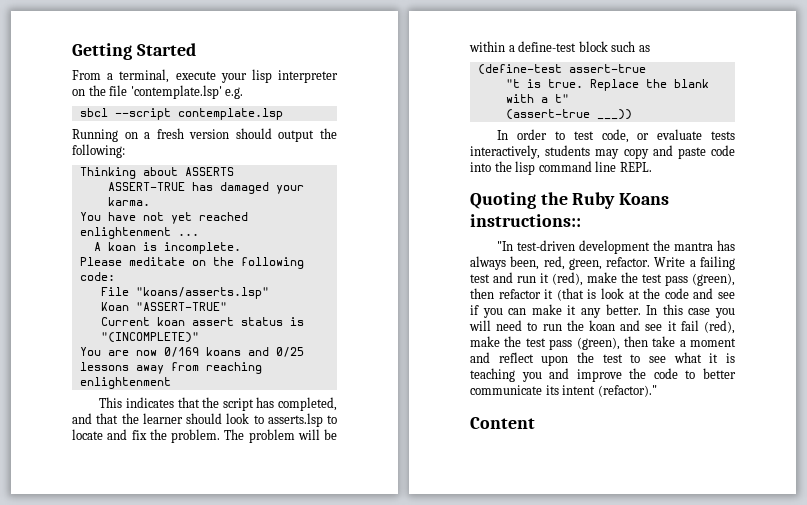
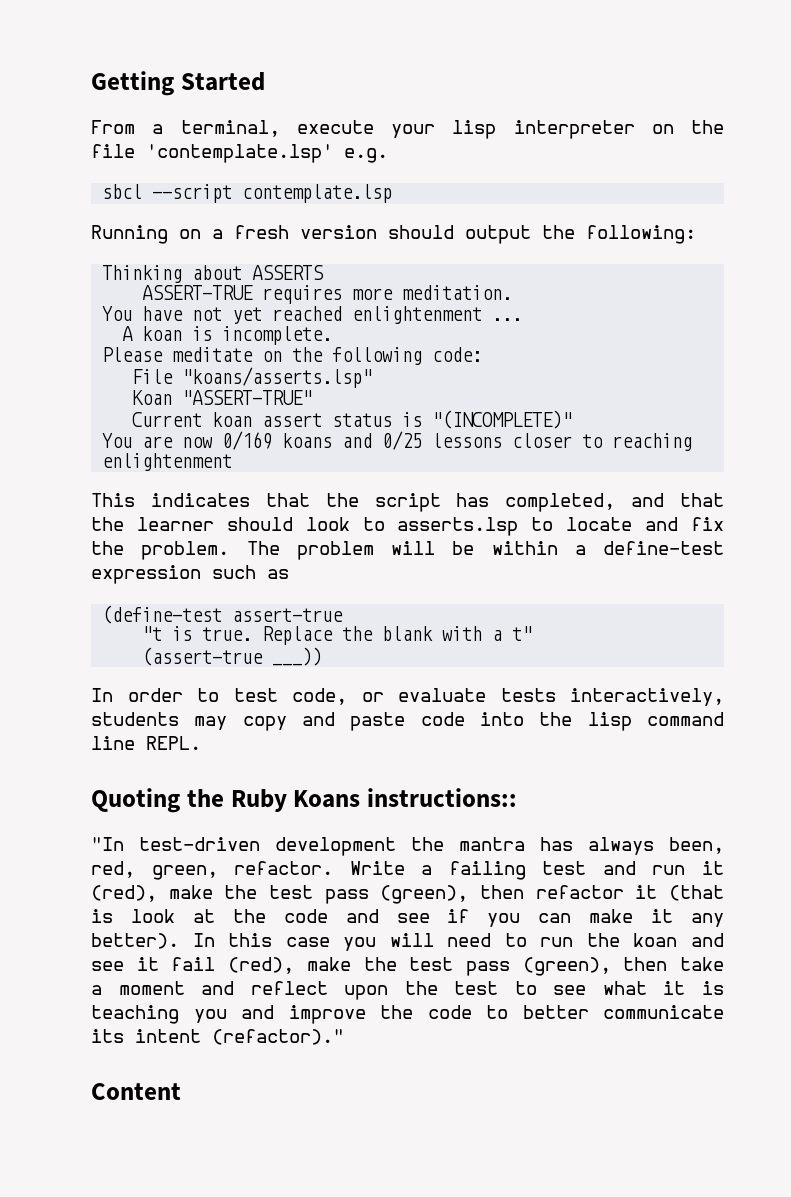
- ASSERT-TRUE has damaged your karma.
+ ASSERT-TRUE requires more meditation.
- You are now 0/169 koans and 0/25 lessons away from reaching enlightenment
+ You are now 0/169 koans and 0/25 lessons closer to reaching enlightenment
- The problem will be within a define-test block such as
+ The problem will be within a define-test expression such as
- Write a failing test and run it (red), make the test pass (green), then refactor it (that is look at the code and see if you can make it any better.
+ Write a failing test and run it (red), make the test pass (green), then refactor it (that is look at the code and see if you can make it any better).

